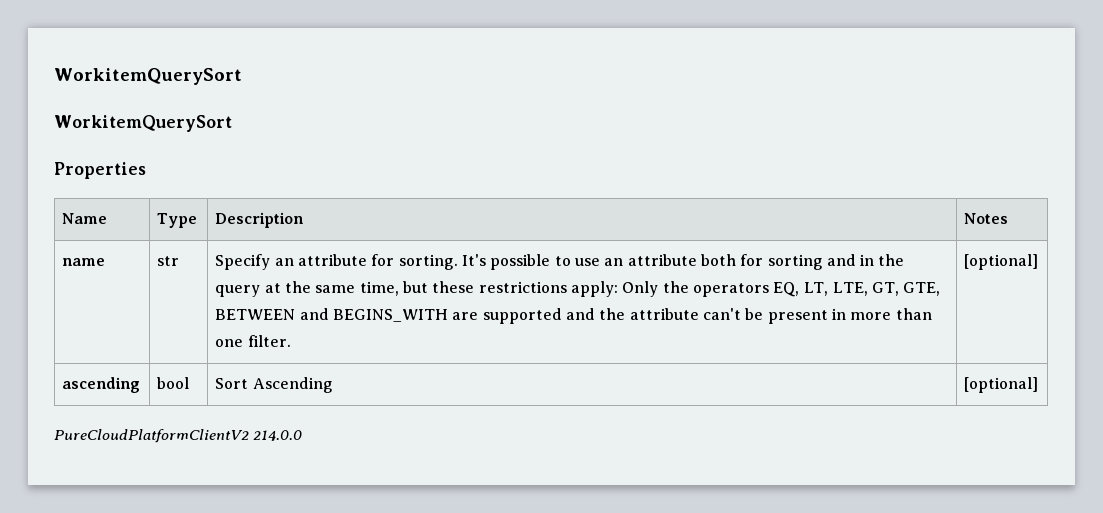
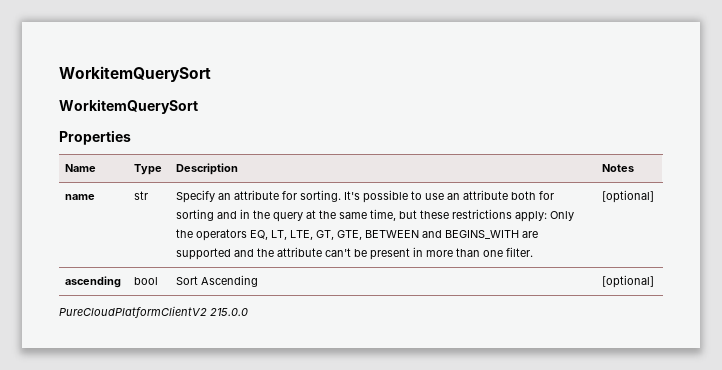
- PureCloudPlatformClientV2 214.0.0
+ PureCloudPlatformClientV2 215.0.0

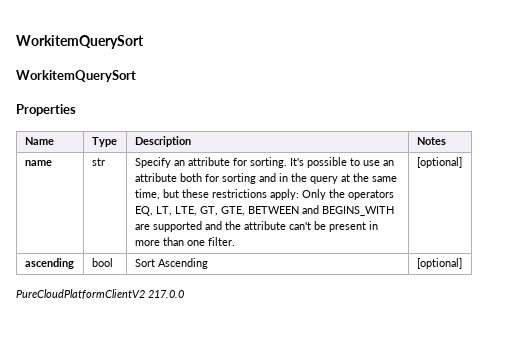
- PureCloudPlatformClientV2 215.0.0
+ PureCloudPlatformClientV2 217.0.0

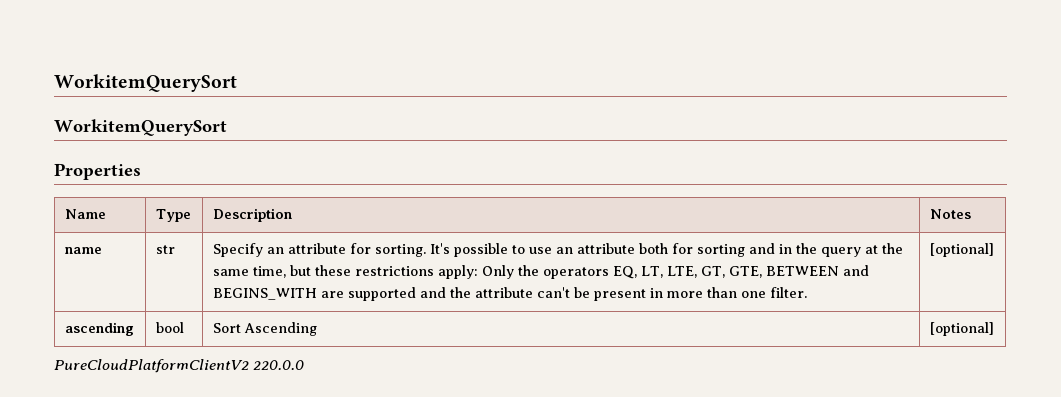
- PureCloudPlatformClientV2 217.0.0
+ PureCloudPlatformClientV2 220.0.0

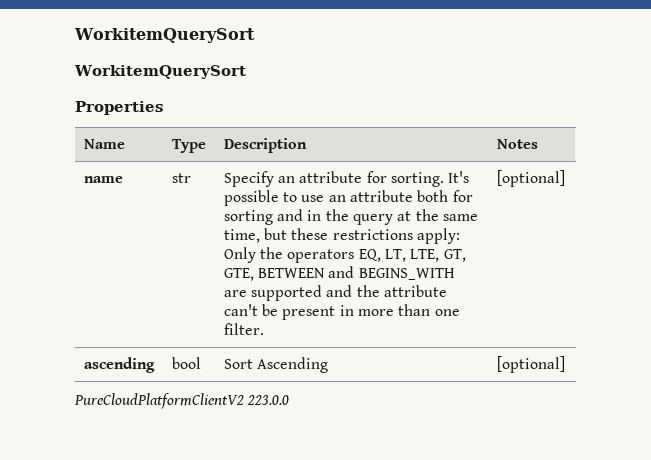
- PureCloudPlatformClientV2 220.0.0
+ PureCloudPlatformClientV2 223.0.0

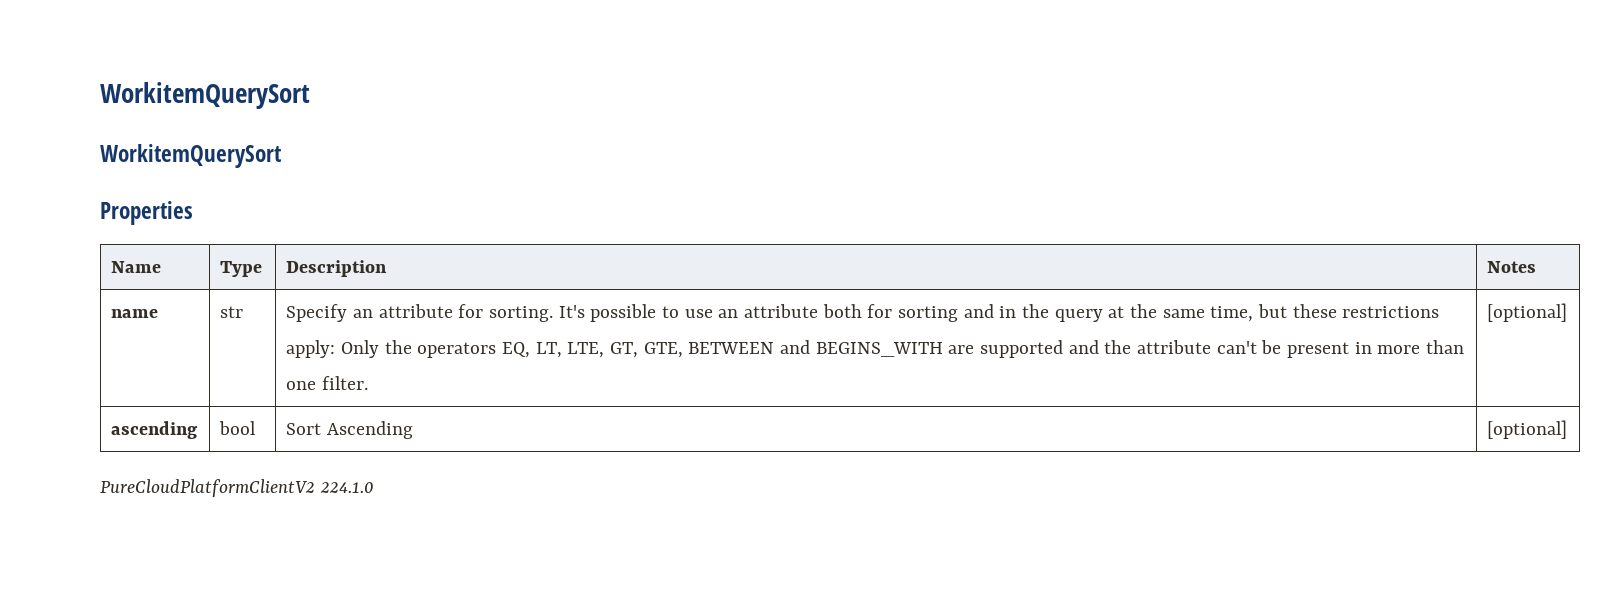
- PureCloudPlatformClientV2 223.0.0
+ PureCloudPlatformClientV2 224.1.0

